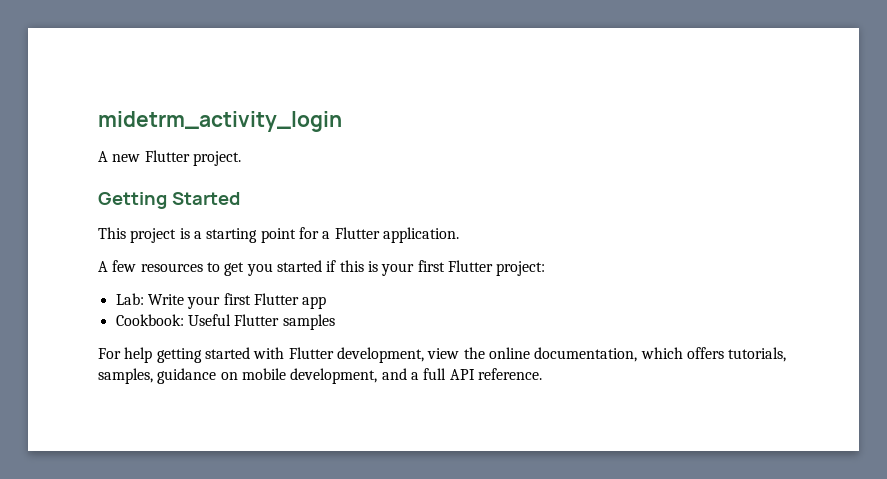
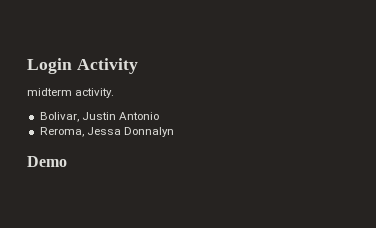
- midetrm_activity_login
- A new Flutter project.
- Getting Started
- This project is a starting point for a Flutter application.
- A few resources to get you started if this is your first Flutter project:
- Lab: Write your first Flutter app
- Cookbook: Useful Flutter samples
- For help getting started with Flutter development, view the online documentation, which offers tutorials, samples, guidance on mobile development, and a full API reference.
+ Login Activity
+ midterm activity.
+ Bolivar, Justin Antonio
+ Reroma, Jessa Donnalyn
+ Demo

